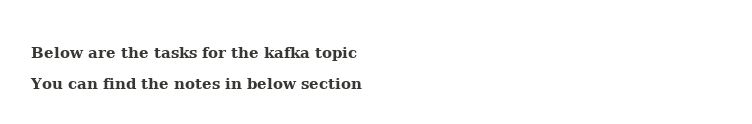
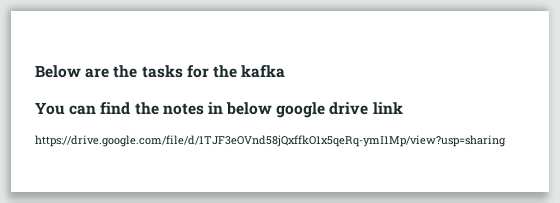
- Below are the tasks for the kafka topic
+ Below are the tasks for the kafka
- You can find the notes in below section
+ You can find the notes in below google drive link
+ https://drive.google.com/file/d/1TJF3eOVnd58jQxffkO1x5qeRq-ymI1Mp/view?usp=sharing

